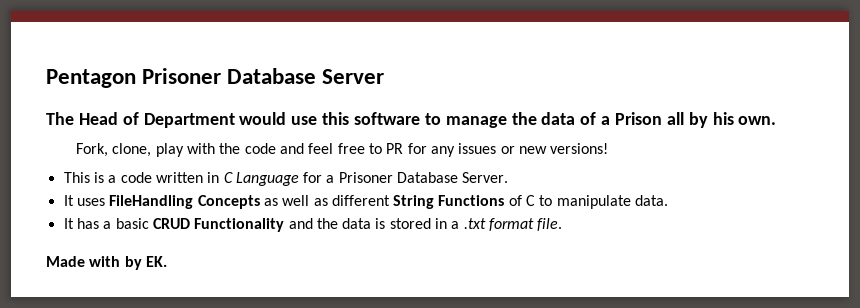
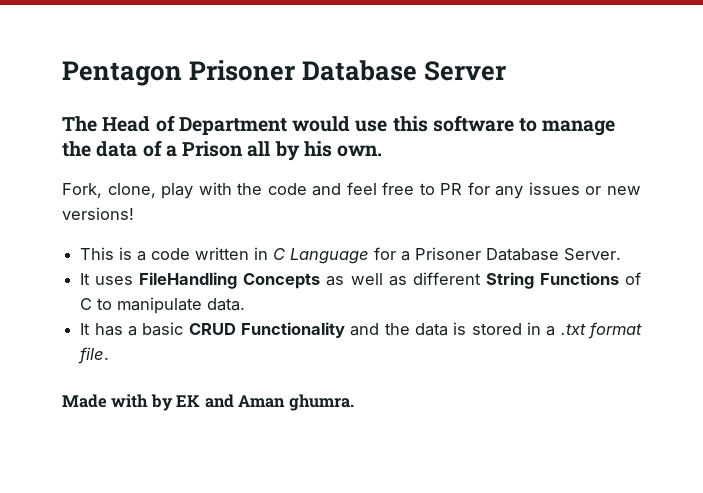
- Made with by EK.
+ Made with by EK and Aman ghumra.

